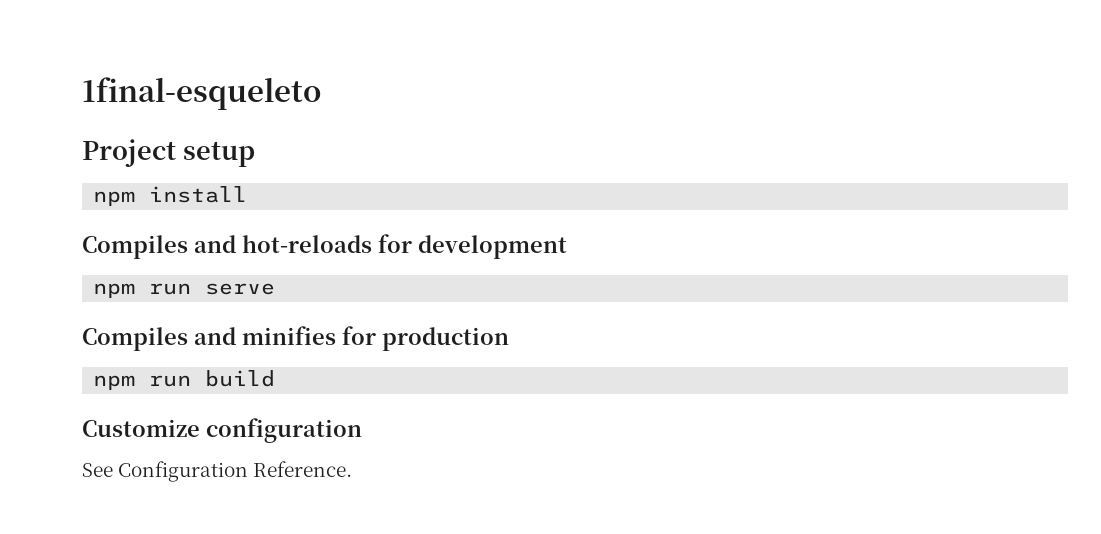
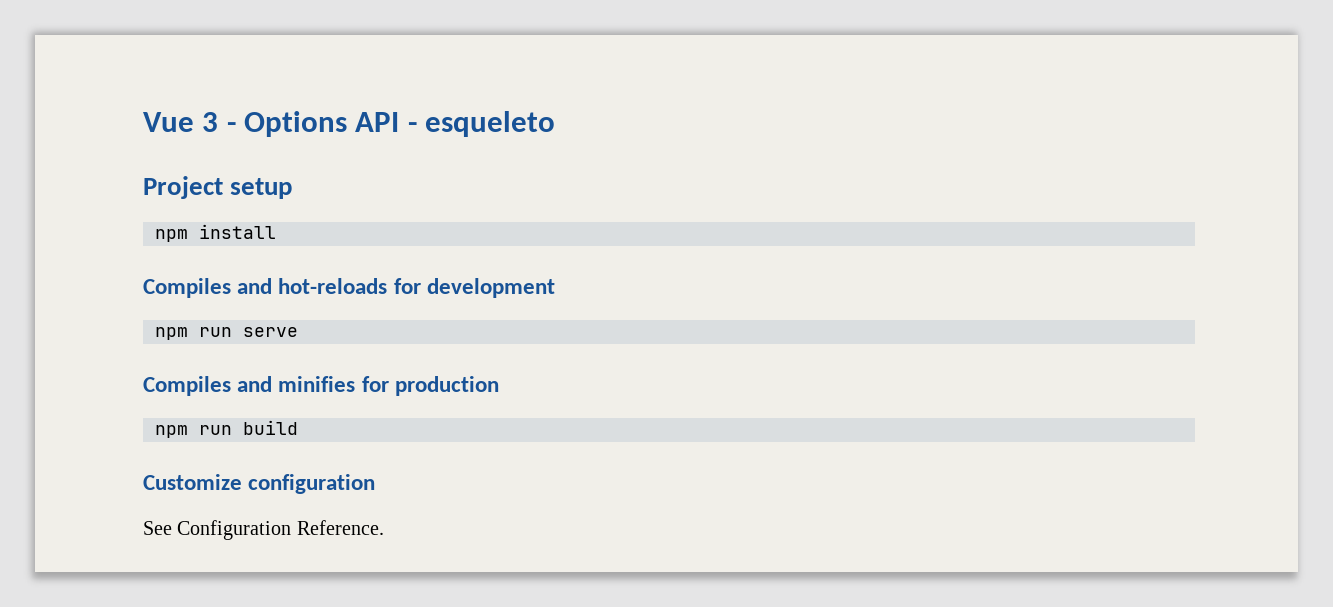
- 1final-esqueleto
+ Vue 3 - Options API - esqueleto

